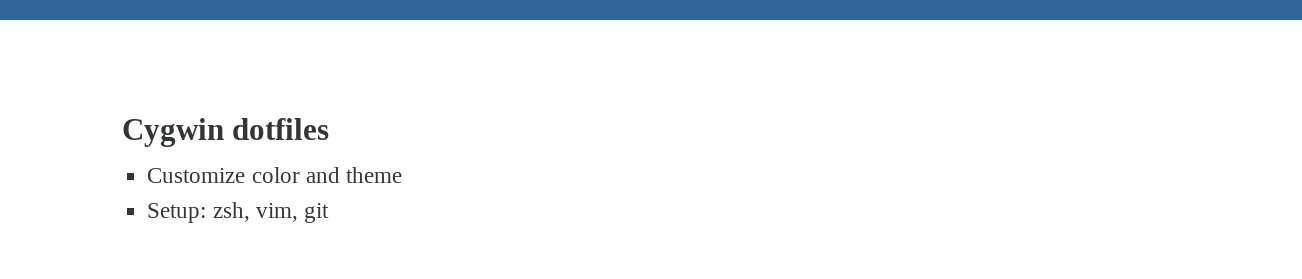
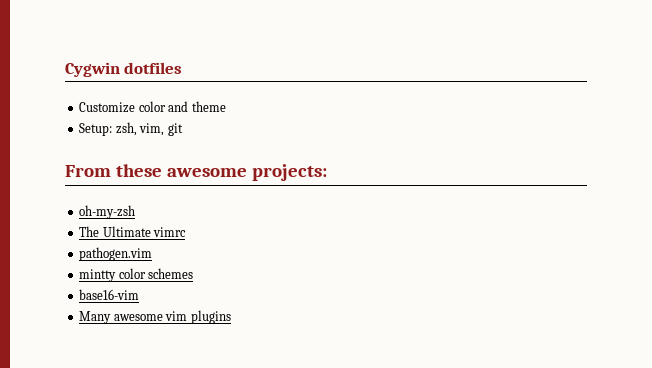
+ From these awesome projects:
+ oh-my-zsh
+ The Ultimate vimrc
+ pathogen.vim
+ mintty color schemes
+ base16-vim
+ Many awesome vim plugins

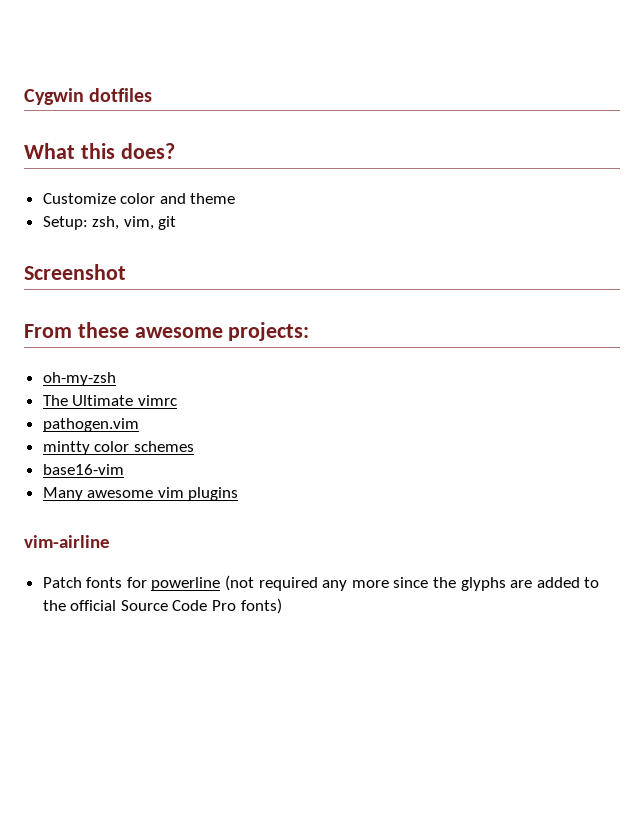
+ What this does?
+ Screenshot
+ vim-airline
+ Patch fonts for powerline (not required any more since the glyphs are added to the official Source Code Pro fonts)

